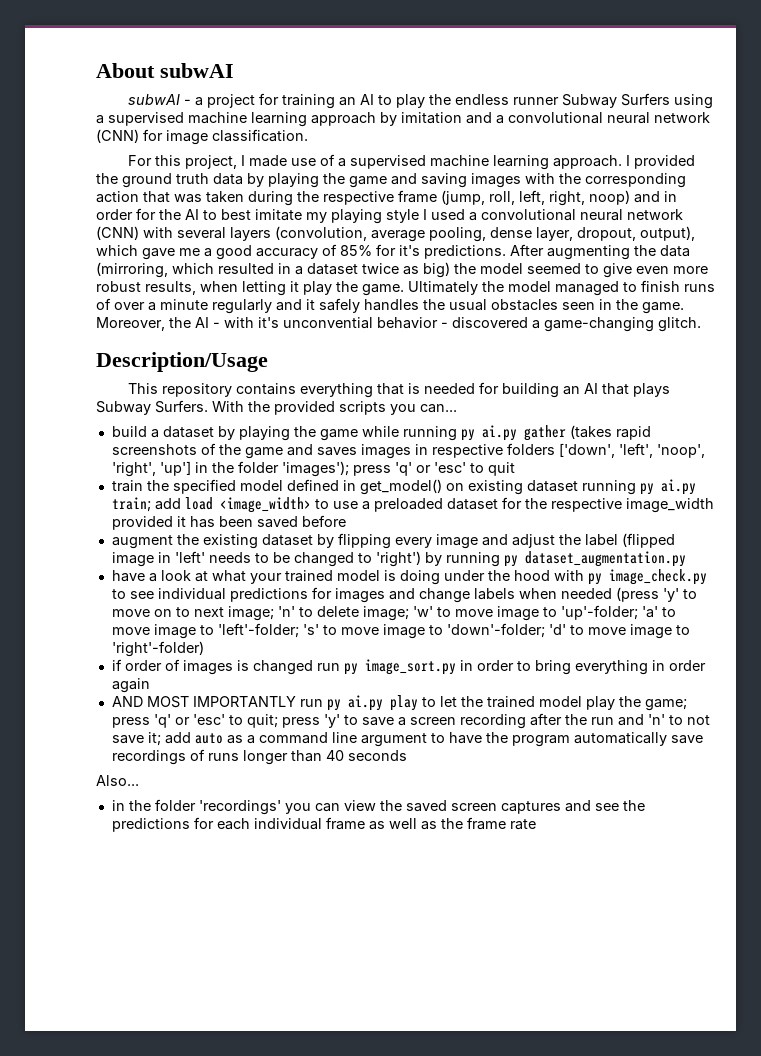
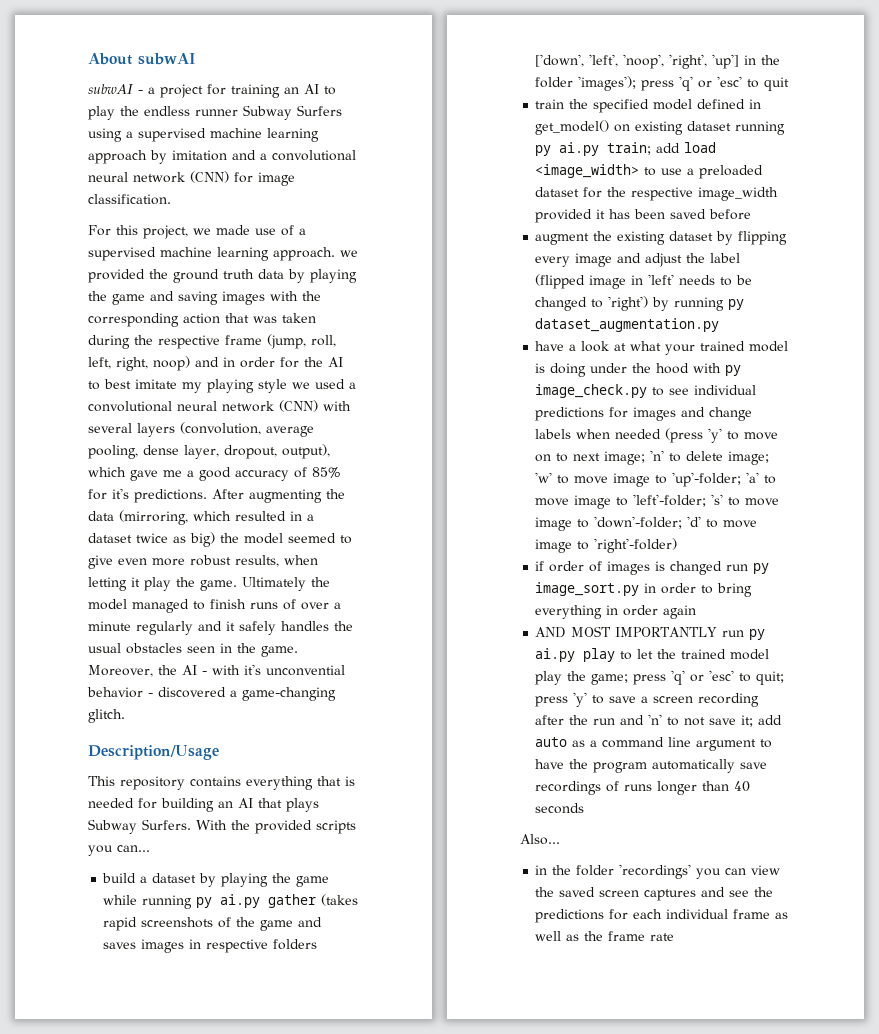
- For this project, I made use of a supervised machine learning approach. I provided the ground truth data by playing the game and saving images with the corresponding action that was taken during the respective frame (jump, roll, left, right, noop) and in order for the AI to best imitate my playing style I used a convolutional neural network (CNN) with several layers (convolution, average pooling, dense layer, dropout, output), which gave me a good accuracy of 85% for it's predictions.
+ For this project, we made use of a supervised machine learning approach. we provided the ground truth data by playing the game and saving images with the corresponding action that was taken during the respective frame (jump, roll, left, right, noop) and in order for the AI to best imitate my playing style we used a convolutional neural network (CNN) with several layers (convolution, average pooling, dense layer, dropout, output), which gave me a good accuracy of 85% for it's predictions.

